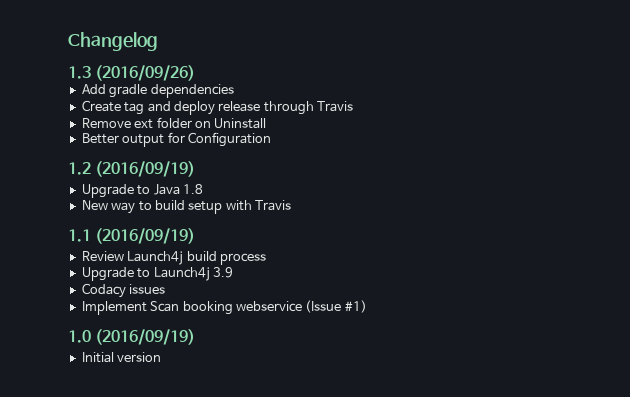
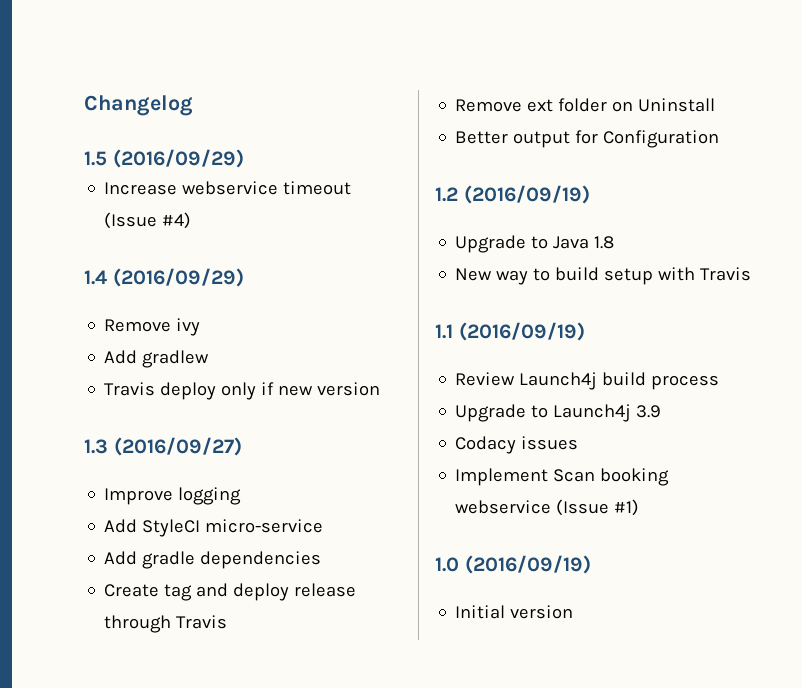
- 1.3 (2016/09/26)
+ 1.5 (2016/09/29)
+ Increase webservice timeout (Issue #4)
+ 1.4 (2016/09/29)
+ Remove ivy
+ Add gradlew
+ Travis deploy only if new version
+ 1.3 (2016/09/27)
+ Improve logging
+ Add StyleCI micro-service

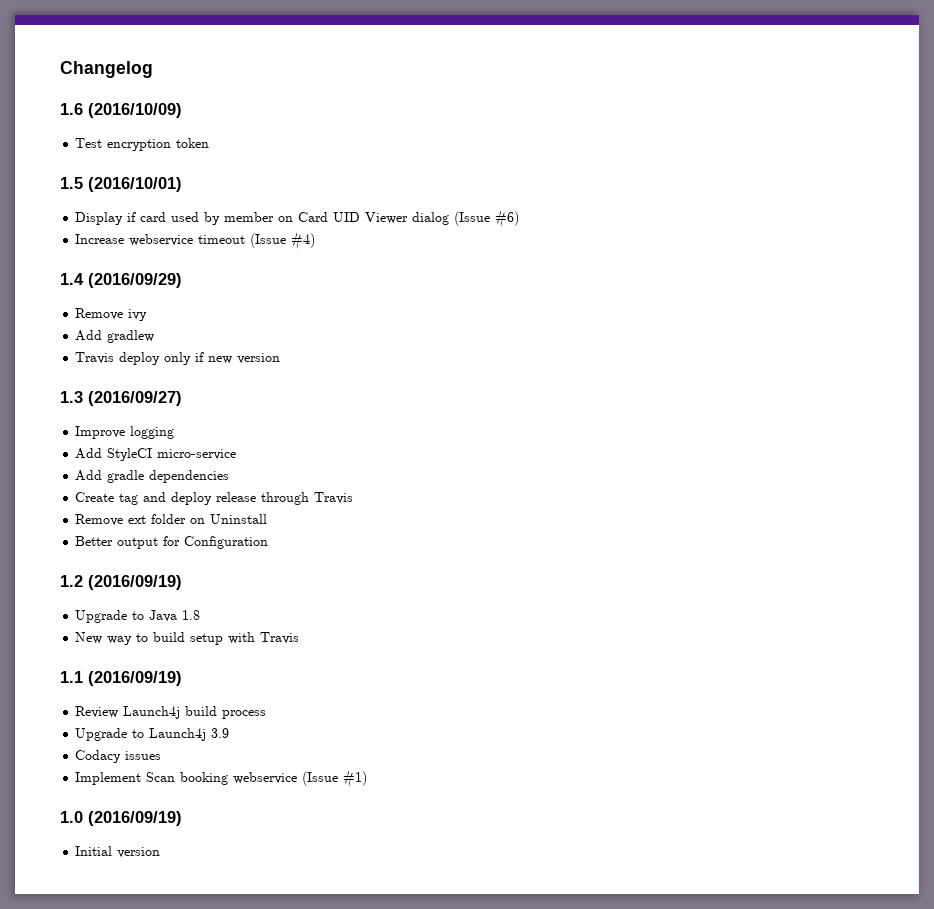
- 1.5 (2016/09/29)
+ 1.6 (2016/10/09)
+ Test encryption token
+ 1.5 (2016/10/01)
+ Display if card used by member on Card UID Viewer dialog (Issue #6)

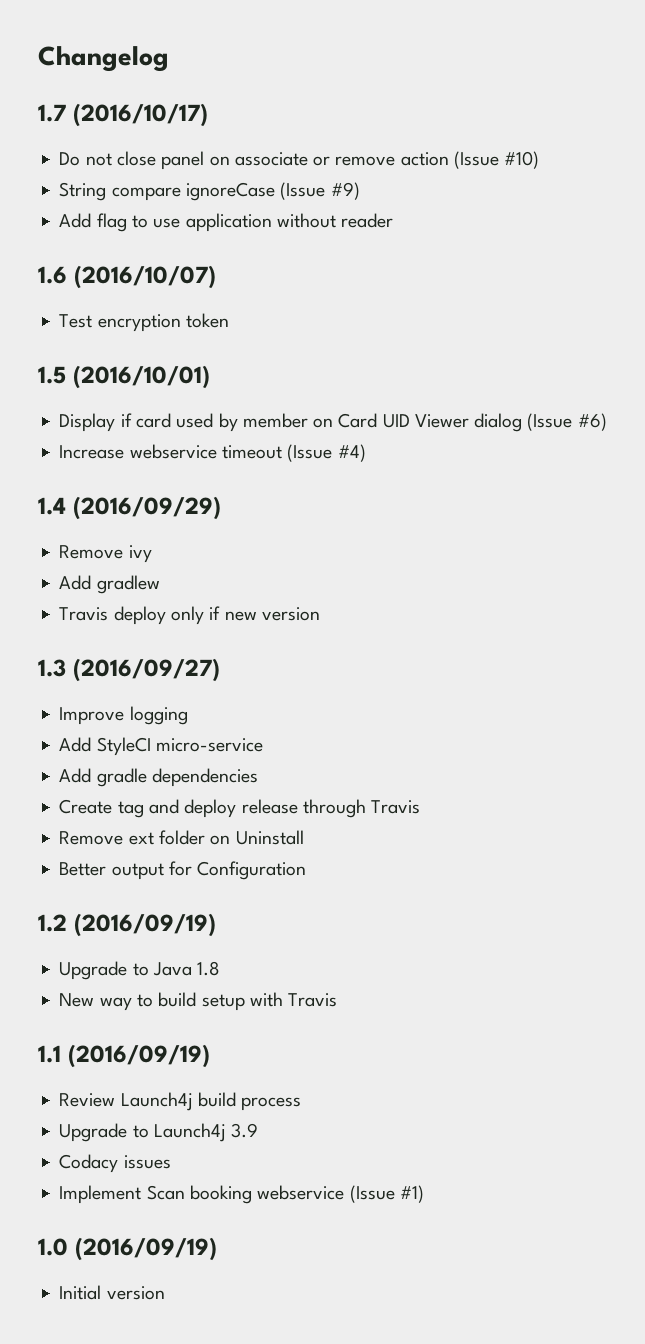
+ 1.7 (2016/10/17)
+ Do not close panel on associate or remove action (Issue #10)
+ String compare ignoreCase (Issue #9)
+ Add flag to use application without reader
- 1.6 (2016/10/09)
+ 1.6 (2016/10/07)

